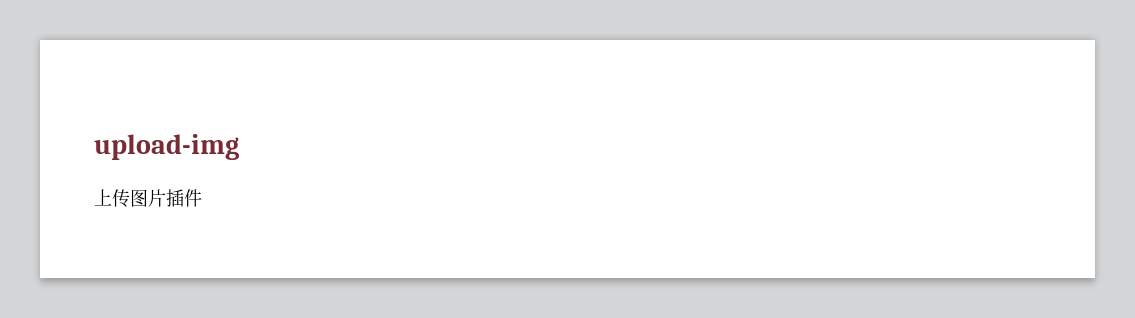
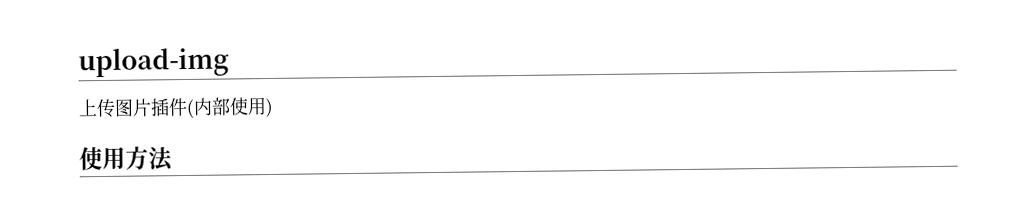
- 上传图片插件
+ 上传图片插件(内部使用)
+ 使用方法

